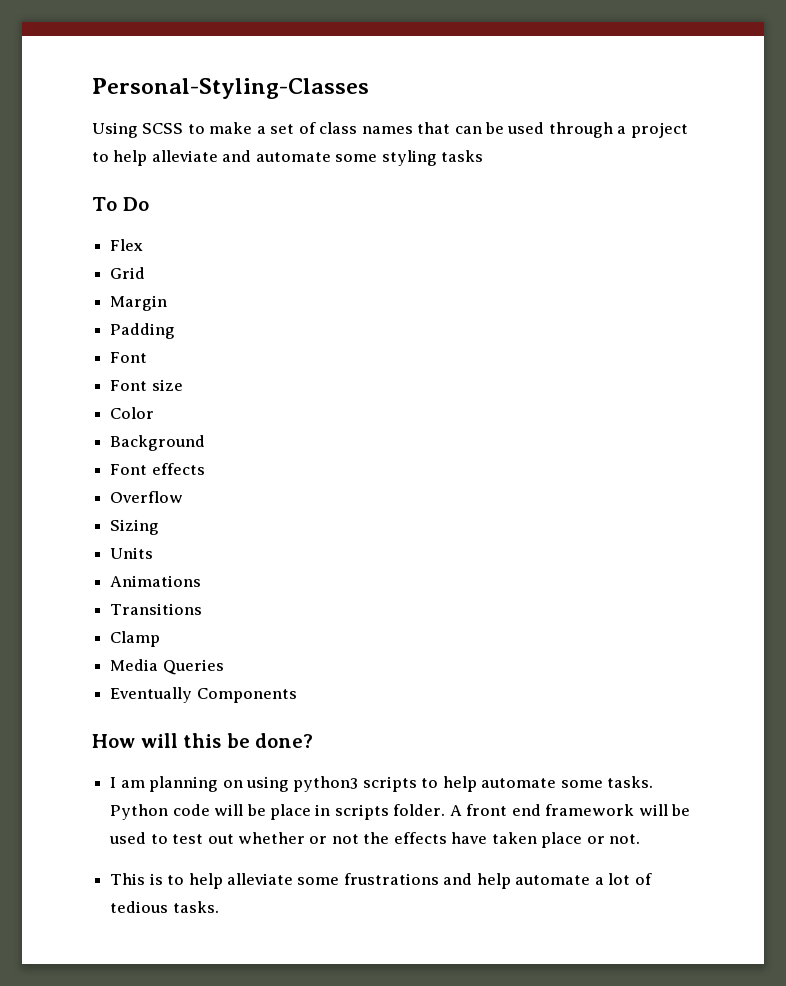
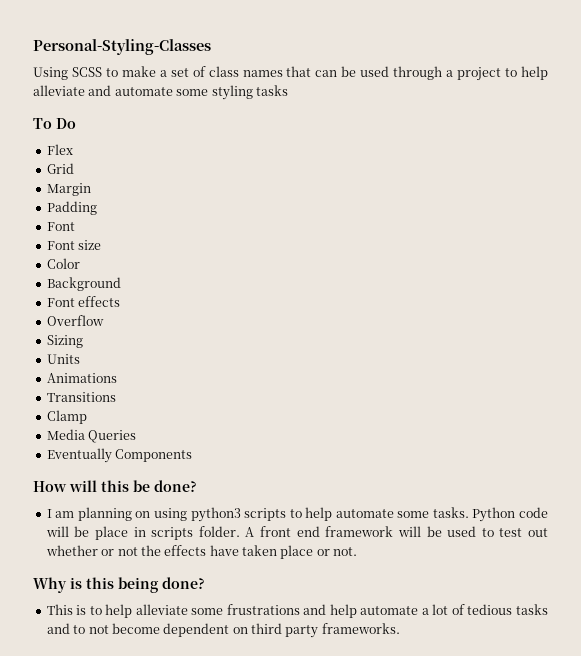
+ Why is this being done?
- This is to help alleviate some frustrations and help automate a lot of tedious tasks.
+ This is to help alleviate some frustrations and help automate a lot of tedious tasks and to not become dependent on third party frameworks.

